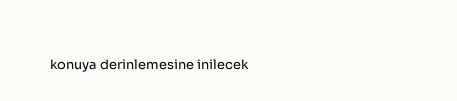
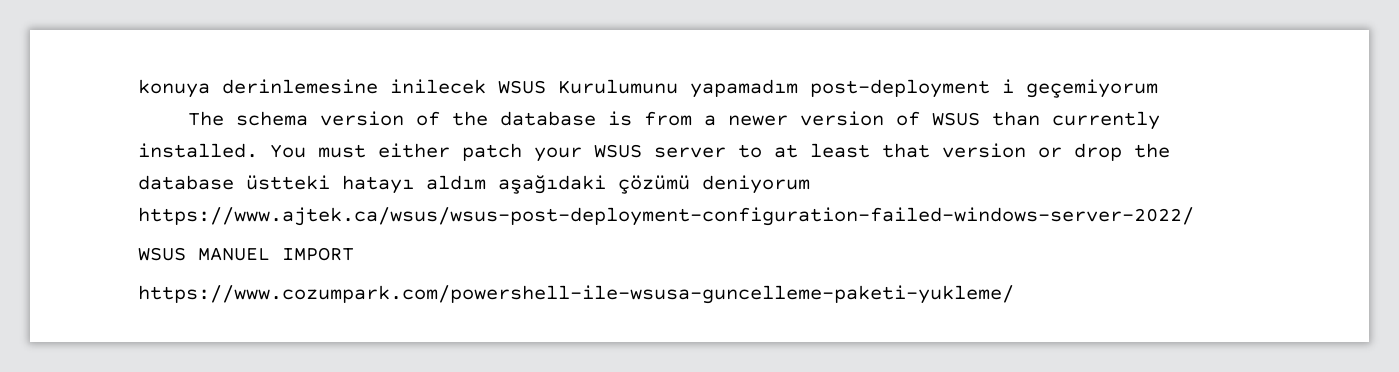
- konuya derinlemesine inilecek
+ konuya derinlemesine inilecek WSUS Kurulumunu yapamadım post-deployment i geçemiyorum
+ The schema version of the database is from a newer version of WSUS than currently installed. You must either patch your WSUS server to at least that version or drop the database üstteki hatayı aldım aşağıdaki çözümü deniyorum https://www.ajtek.ca/wsus/wsus-post-deployment-configuration-failed-windows-server-2022/
+ WSUS MANUEL IMPORT
+ https://www.cozumpark.com/powershell-ile-wsusa-guncelleme-paketi-yukleme/

